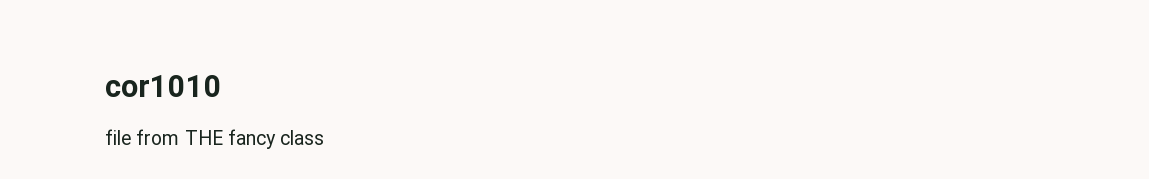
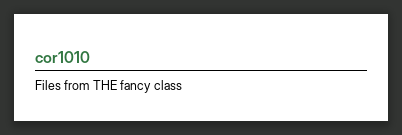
- file from THE fancy class
+ Files from THE fancy class

